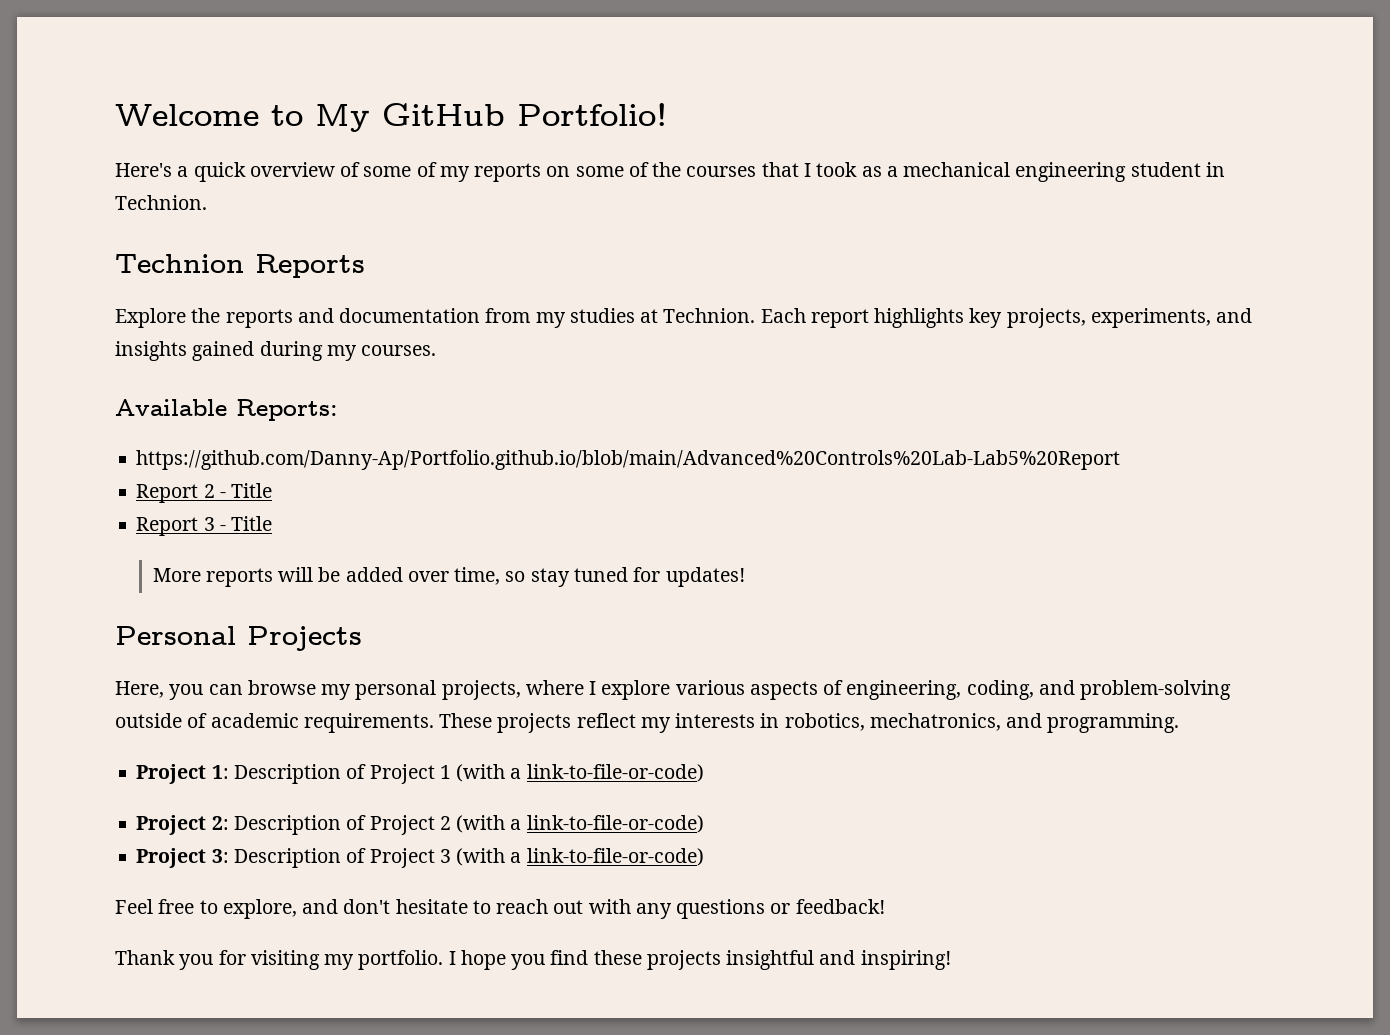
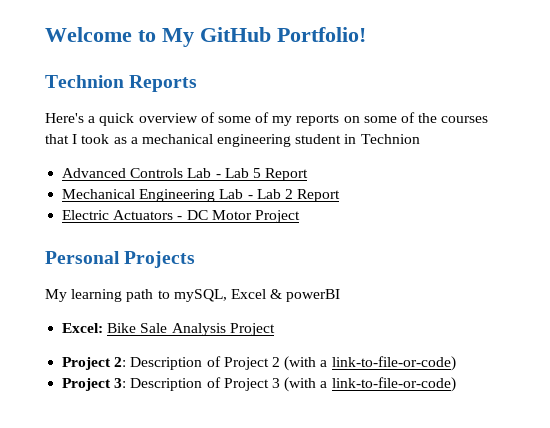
+ Technion Reports
- Here's a quick overview of some of my reports on some of the courses that I took as a mechanical engineering student in Technion.
- Technion Reports
- Explore the reports and documentation from my studies at Technion. Each report highlights key projects, experiments, and insights gained during my courses.
- Available Reports:
- https://github.com/Danny-Ap/Portfolio.github.io/blob/main/Advanced%20Controls%20Lab-Lab5%20Report
- Report 2 - Title
- Report 3 - Title
- More reports will be added over time, so stay tuned for updates!
+ Here's a quick overview of some of my reports on some of the courses that I took as a mechanical engineering student in Technion
+ Advanced Controls Lab - Lab 5 Report
+ Mechanical Engineering Lab - Lab 2 Report
+ Electric Actuators - DC Motor Project
  Personal Projects
- Here, you can browse my personal projects, where I explore various aspects of engineering, coding, and problem-solving outside of academic requirements. These projects reflect my interests in robotics, mechatronics, and programming.
- Project 1: Description of Project 1 (with a link-to-file-or-code)
+ My learning path to mySQL, Excel & powerBI
+ Excel: Bike Sale Analysis Project
- Feel free to explore, and don't hesitate to reach out with any questions or feedback!
- Thank you for visiting my portfolio. I hope you find these projects insightful and inspiring!

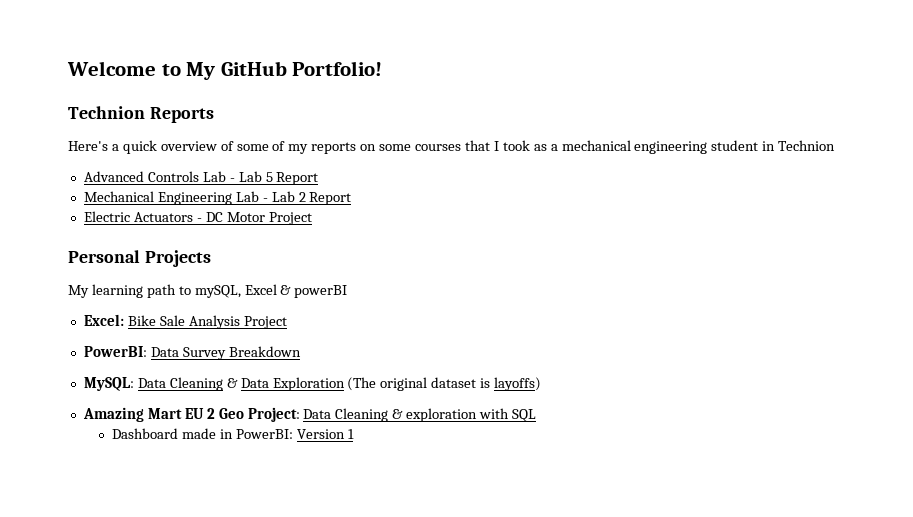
- Here's a quick overview of some of my reports on some of the courses that I took as a mechanical engineering student in Technion
+ Here's a quick overview of some of my reports on some courses that I took as a mechanical engineering student in Technion
- Project 2: Description of Project 2 (with a link-to-file-or-code)
- Project 3: Description of Project 3 (with a link-to-file-or-code)
+ PowerBI: Data Survey Breakdown
+ MySQL: Data Cleaning & Data Exploration (The original dataset is layoffs)
+ Amazing Mart EU 2 Geo Project: Data Cleaning & exploration with SQL
+ Dashboard made in PowerBI: Version 1

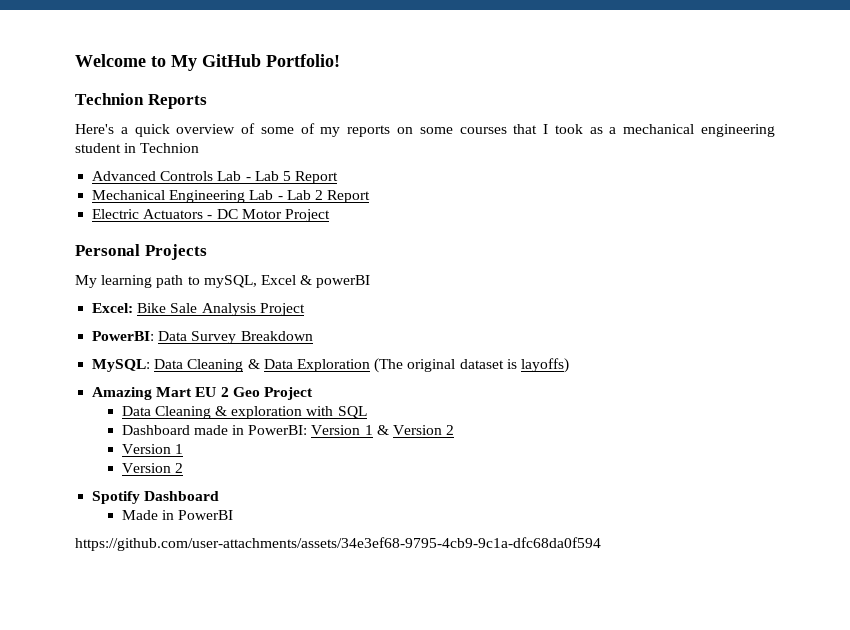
- Amazing Mart EU 2 Geo Project: Data Cleaning & exploration with SQL
+ Amazing Mart EU 2 Geo Project
+ Data Cleaning & exploration with SQL
- Dashboard made in PowerBI: Version 1
+ Dashboard made in PowerBI: Version 1 & Version 2
+ Version 1
+ Version 2
+ Spotify Dashboard
+ Made in PowerBI
+ https://github.com/user-attachments/assets/34e3ef68-9795-4cb9-9c1a-dfc68da0f594

